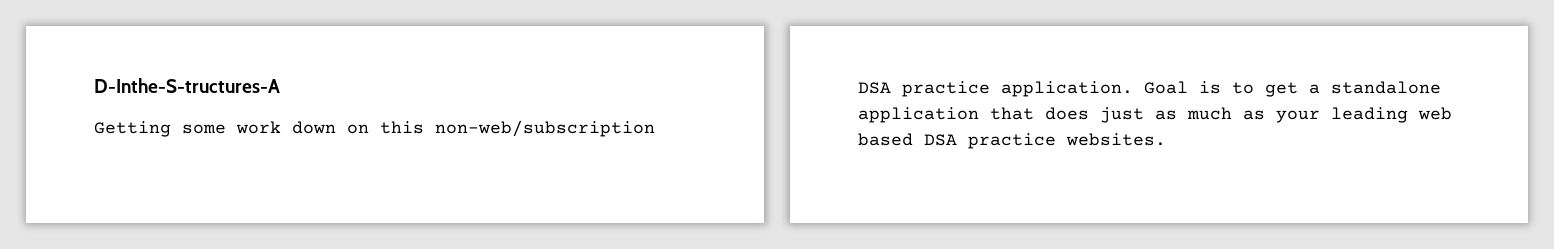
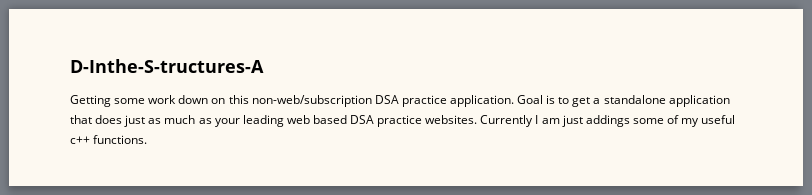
+ Currently I am just addings some of my useful c++ functions.

